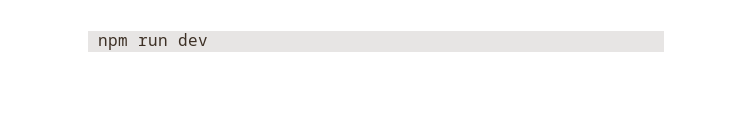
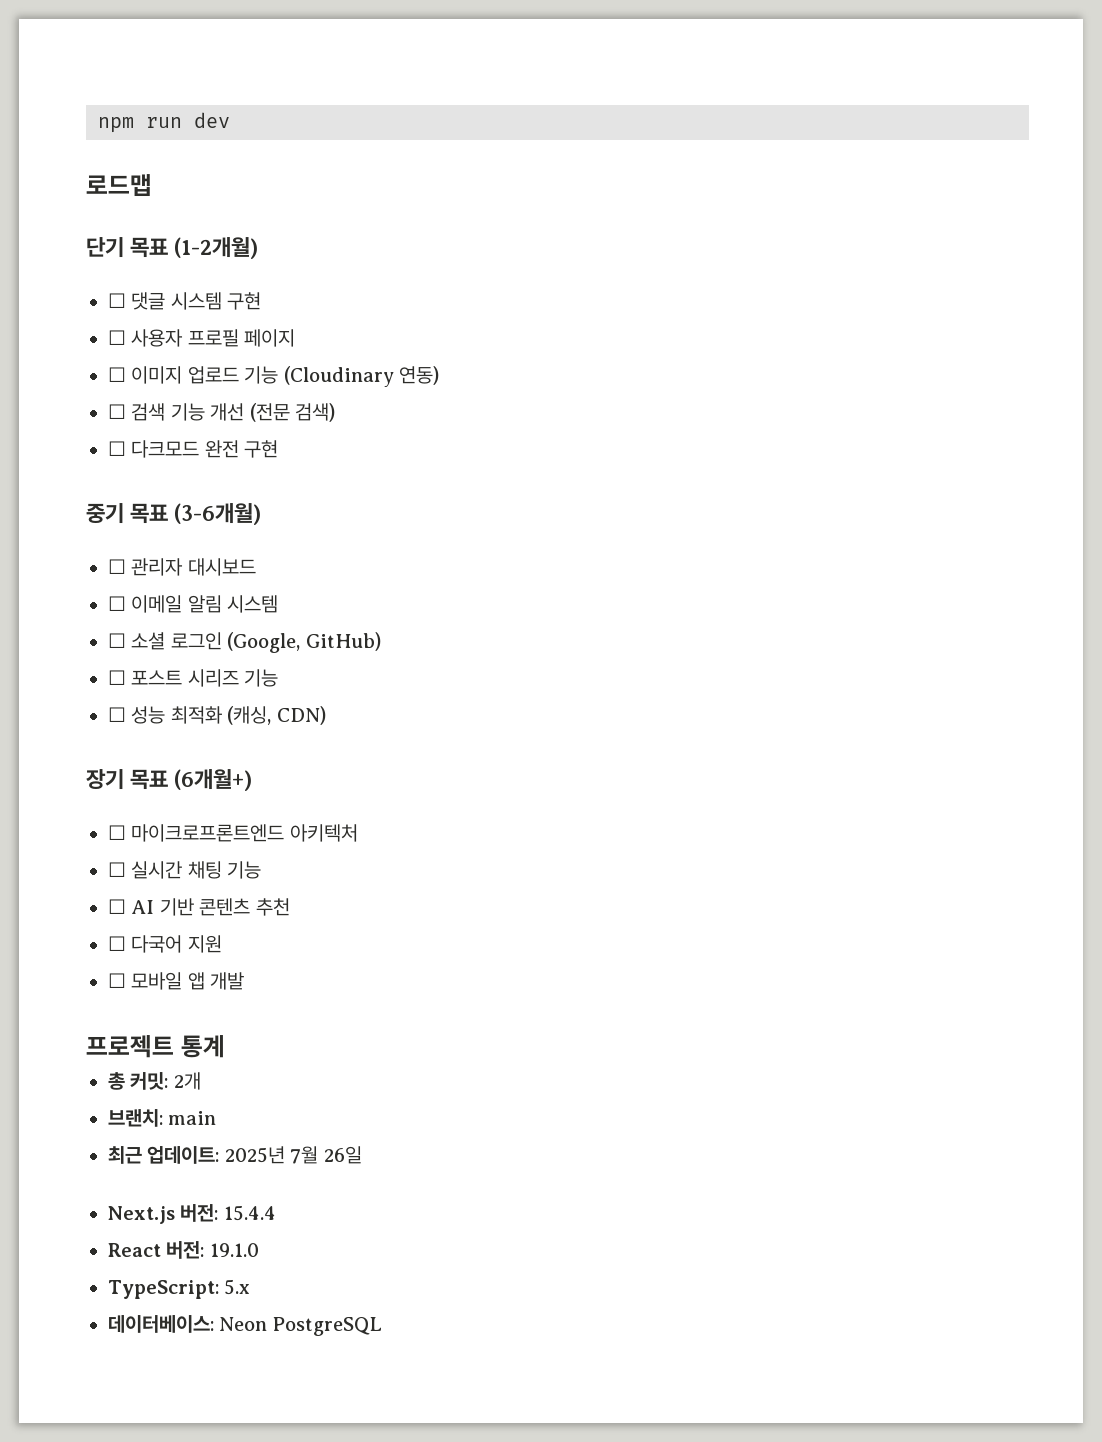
+ 로드맵
+ 단기 목표 (1-2개월)
+ ☐ 댓글 시스템 구현
+ ☐ 사용자 프로필 페이지
+ ☐ 이미지 업로드 기능 (Cloudinary 연동)
+ ☐ 검색 기능 개선 (전문 검색)
+ ☐ 다크모드 완전 구현
+ 중기 목표 (3-6개월)
+ ☐ 관리자 대시보드
+ ☐ 이메일 알림 시스템
+ ☐ 소셜 로그인 (Google, GitHub)
+ ☐ 포스트 시리즈 기능
+ ☐ 성능 최적화 (캐싱, CDN)
+ 장기 목표 (6개월+)
+ ☐ 마이크로프론트엔드 아키텍처
+ ☐ 실시간 채팅 기능
+ ☐ AI 기반 콘텐츠 추천
+ ☐ 다국어 지원
+ ☐ 모바일 앱 개발
+ 프로젝트 통계
+ 총 커밋: 2개
+ 브랜치: main
+ 최근 업데이트: 2025년 7월 26일
+ Next.js 버전: 15.4.4
+ React 버전: 19.1.0
+ TypeScript: 5.x
+ 데이터베이스: Neon PostgreSQL

